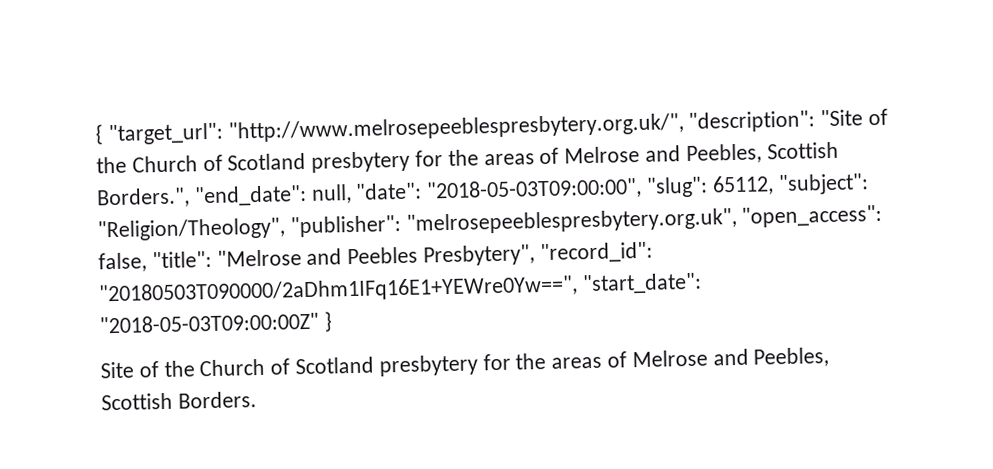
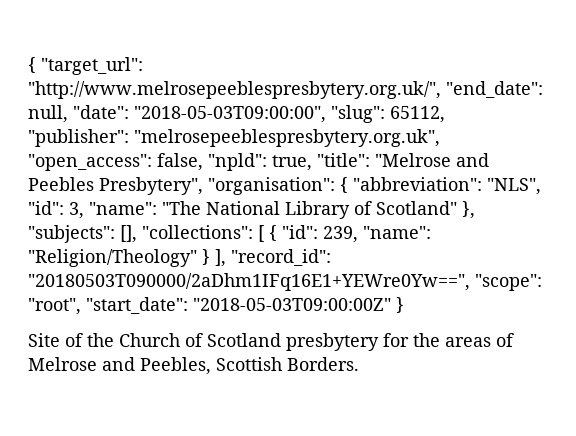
- { "target_url": "http://www.melrosepeeblespresbytery.org.uk/", "description": "Site of the Church of Scotland presbytery for the areas of Melrose and Peebles, Scottish Borders.", "end_date": null, "date": "2018-05-03T09:00:00", "slug": 65112, "subject": "Religion/Theology", "publisher": "melrosepeeblespresbytery.org.uk", "open_access": false, "title": "Melrose and Peebles Presbytery", "record_id": "20180503T090000/2aDhm1IFq16E1+YEWre0Yw==", "start_date": "2018-05-03T09:00:00Z" }
+ { "target_url": "http://www.melrosepeeblespresbytery.org.uk/", "end_date": null, "date": "2018-05-03T09:00:00", "slug": 65112, "publisher": "melrosepeeblespresbytery.org.uk", "open_access": false, "npld": true, "title": "Melrose and Peebles Presbytery", "organisation": { "abbreviation": "NLS", "id": 3, "name": "The National Library of Scotland" }, "subjects": [], "collections": [ { "id": 239, "name": "Religion/Theology" } ], "record_id": "20180503T090000/2aDhm1IFq16E1+YEWre0Yw==", "scope": "root", "start_date": "2018-05-03T09:00:00Z" }

